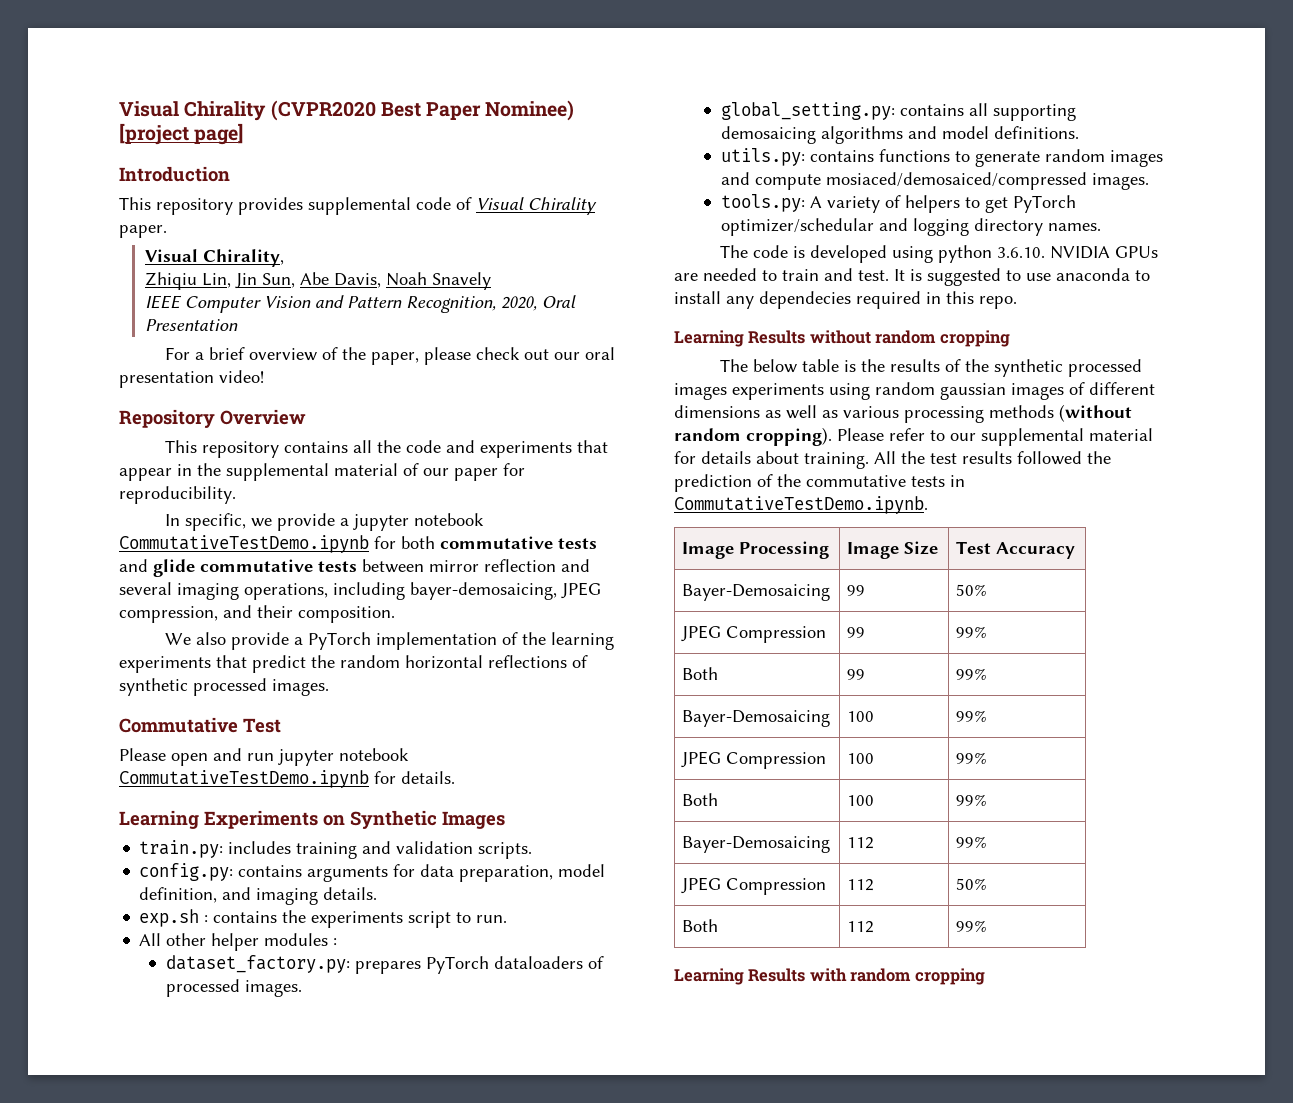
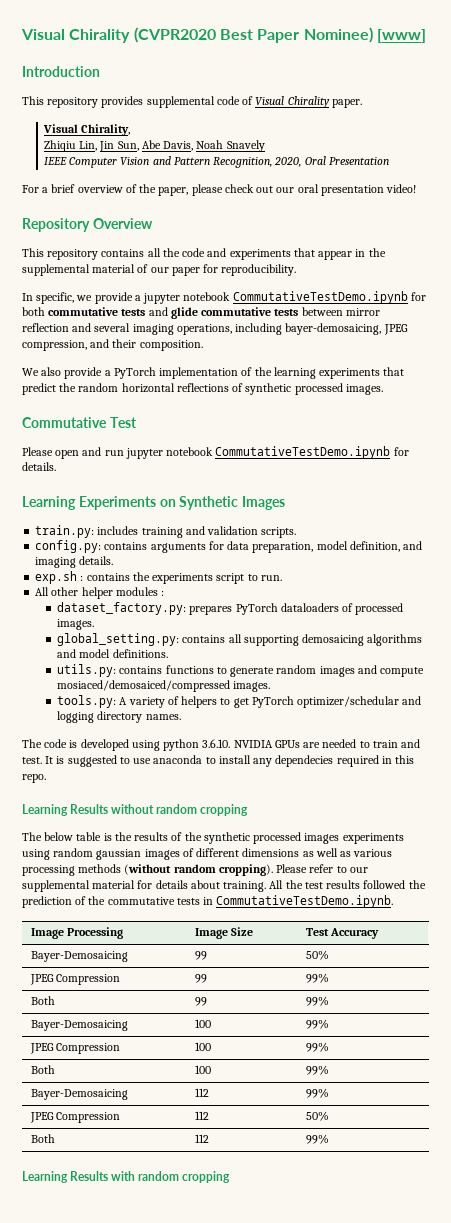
- Visual Chirality (CVPR2020 Best Paper Nominee) [project page]
+ Visual Chirality (CVPR2020 Best Paper Nominee) [www]

